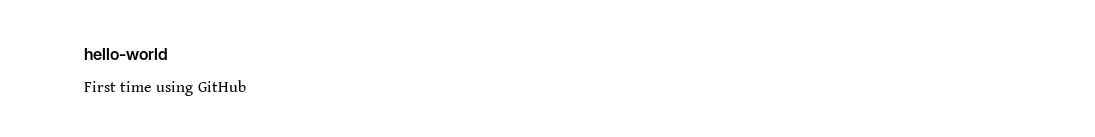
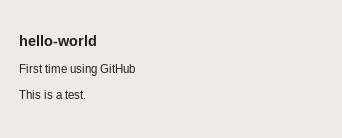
+ This is a test.

